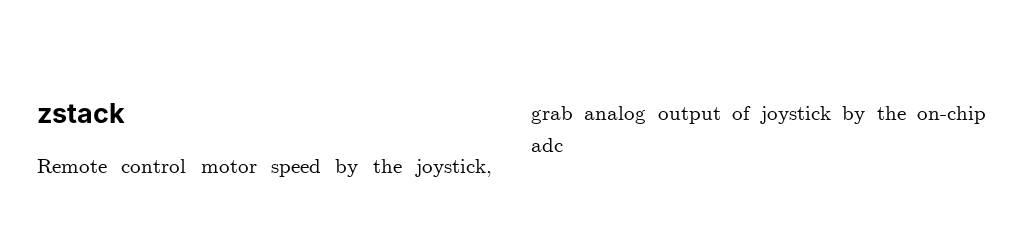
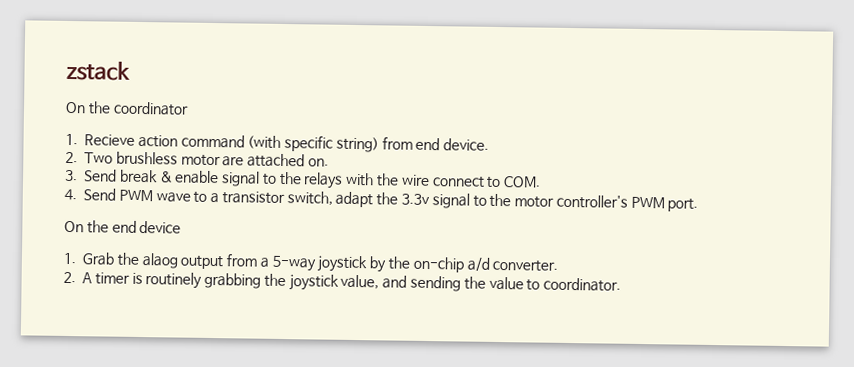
- Remote control motor speed by the joystick, grab analog output of joystick by the on-chip adc
+ On the coordinator
+ 1. Recieve action command (with specific string) from end device.
+ 2. Two brushless motor are attached on.
+ 3. Send break & enable signal to the relays with the wire connect to COM.
+ 4. Send PWM wave to a transistor switch, adapt the 3.3v signal to the motor controller's PWM port.
+ On the end device
+ 1. Grab the alaog output from a 5-way joystick by the on-chip a/d converter.
+ 2. A timer is routinely grabbing the joystick value, and sending the value to coordinator.

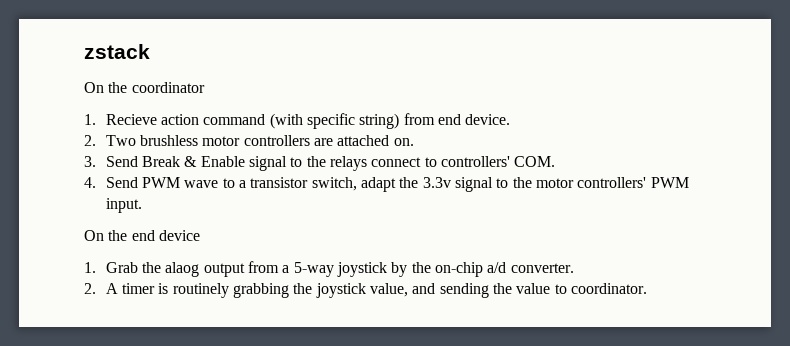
- 2. Two brushless motor are attached on.
+ 2. Two brushless motor controllers are attached on.
- 3. Send break & enable signal to the relays with the wire connect to COM.
+ 3. Send Break & Enable signal to the relays connect to controllers' COM.
- 4. Send PWM wave to a transistor switch, adapt the 3.3v signal to the motor controller's PWM port.
+ 4. Send PWM wave to a transistor switch, adapt the 3.3v signal to the motor controllers' PWM input.

